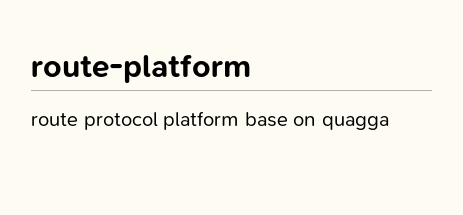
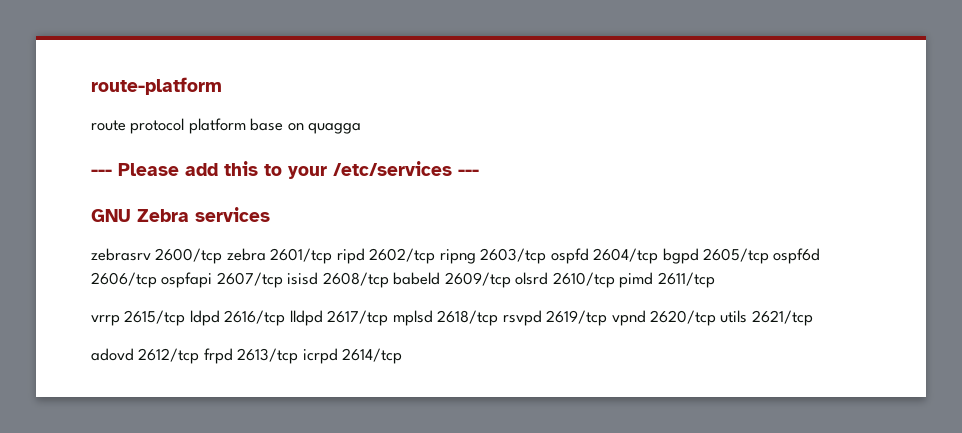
+ --- Please add this to your /etc/services ---
+ GNU Zebra services
+ zebrasrv 2600/tcp zebra 2601/tcp ripd 2602/tcp ripng 2603/tcp ospfd 2604/tcp bgpd 2605/tcp ospf6d 2606/tcp ospfapi 2607/tcp isisd 2608/tcp babeld 2609/tcp olsrd 2610/tcp pimd 2611/tcp
+ vrrp 2615/tcp ldpd 2616/tcp lldpd 2617/tcp mplsd 2618/tcp rsvpd 2619/tcp vpnd 2620/tcp utils 2621/tcp
+ adovd 2612/tcp frpd 2613/tcp icrpd 2614/tcp

